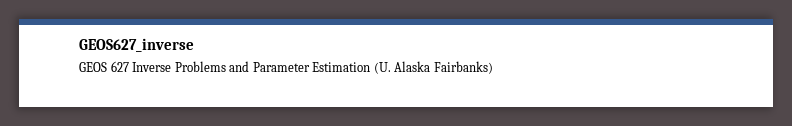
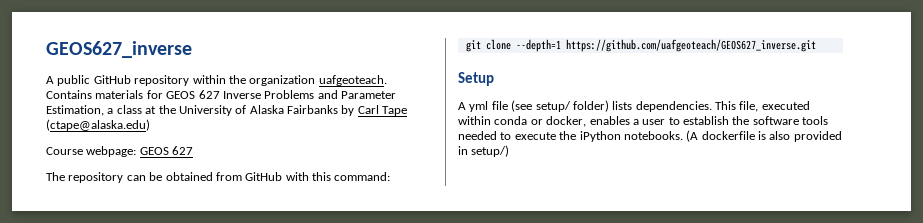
- GEOS 627 Inverse Problems and Parameter Estimation (U. Alaska Fairbanks)
+ A public GitHub repository within the organization uafgeoteach. Contains materials for GEOS 627 Inverse Problems and Parameter Estimation, a class at the University of Alaska Fairbanks by Carl Tape (ctape@alaska.edu)
+ Course webpage: GEOS 627
+ The repository can be obtained from GitHub with this command:
+ git clone --depth=1 https://github.com/uafgeoteach/GEOS627_inverse.git
+ Setup
+ A yml file (see setup/ folder) lists dependencies. This file, executed within conda or docker, enables a user to establish the software tools needed to execute the iPython notebooks. (A dockerfile is also provided in setup/)

